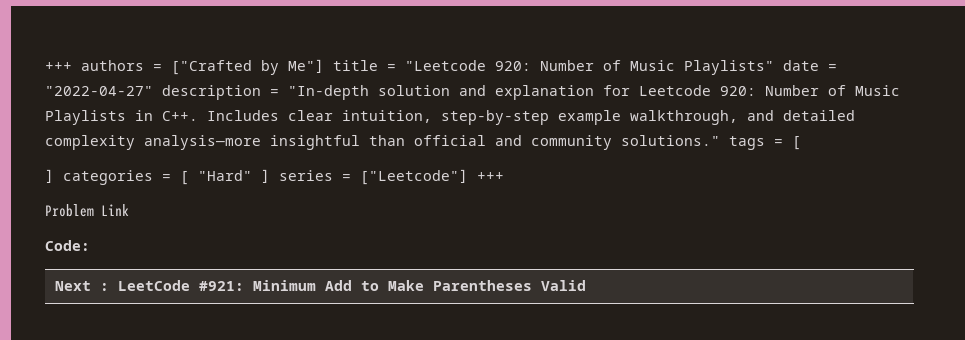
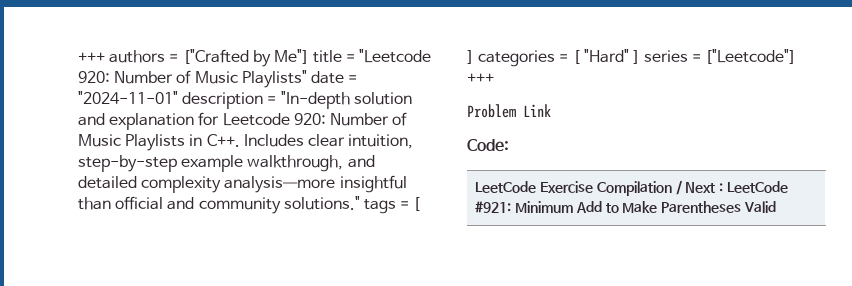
- +++ authors = ["Crafted by Me"] title = "Leetcode 920: Number of Music Playlists" date = "2022-04-27" description = "In-depth solution and explanation for Leetcode 920: Number of Music Playlists in C++. Includes clear intuition, step-by-step example walkthrough, and detailed complexity analysis—more insightful than official and community solutions." tags = [
+ +++ authors = ["Crafted by Me"] title = "Leetcode 920: Number of Music Playlists" date = "2024-11-01" description = "In-depth solution and explanation for Leetcode 920: Number of Music Playlists in C++. Includes clear intuition, step-by-step example walkthrough, and detailed complexity analysis—more insightful than official and community solutions." tags = [
- Next : LeetCode #921: Minimum Add to Make Parentheses Valid
+ LeetCode Exercise Compilation / Next : LeetCode #921: Minimum Add to Make Parentheses Valid

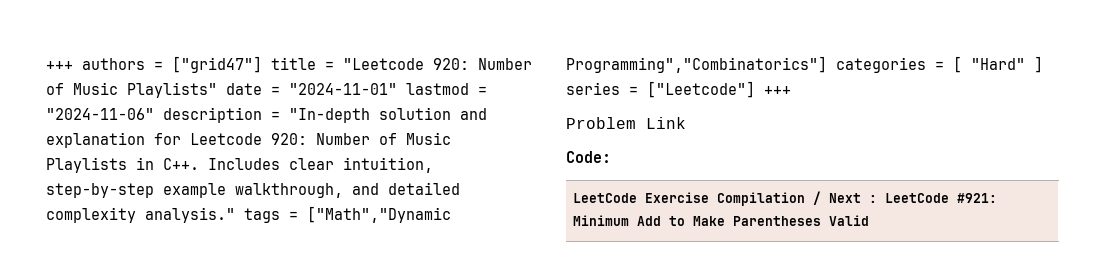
- +++ authors = ["Crafted by Me"] title = "Leetcode 920: Number of Music Playlists" date = "2024-11-01" description = "In-depth solution and explanation for Leetcode 920: Number of Music Playlists in C++. Includes clear intuition, step-by-step example walkthrough, and detailed complexity analysis—more insightful than official and community solutions." tags = [
- ] categories = [ "Hard" ] series = ["Leetcode"] +++
+ +++ authors = ["grid47"] title = "Leetcode 920: Number of Music Playlists" date = "2024-11-01" lastmod = "2024-11-06" description = "In-depth solution and explanation for Leetcode 920: Number of Music Playlists in C++. Includes clear intuition, step-by-step example walkthrough, and detailed complexity analysis." tags = ["Math","Dynamic Programming","Combinatorics"] categories = [ "Hard" ] series = ["Leetcode"] +++

